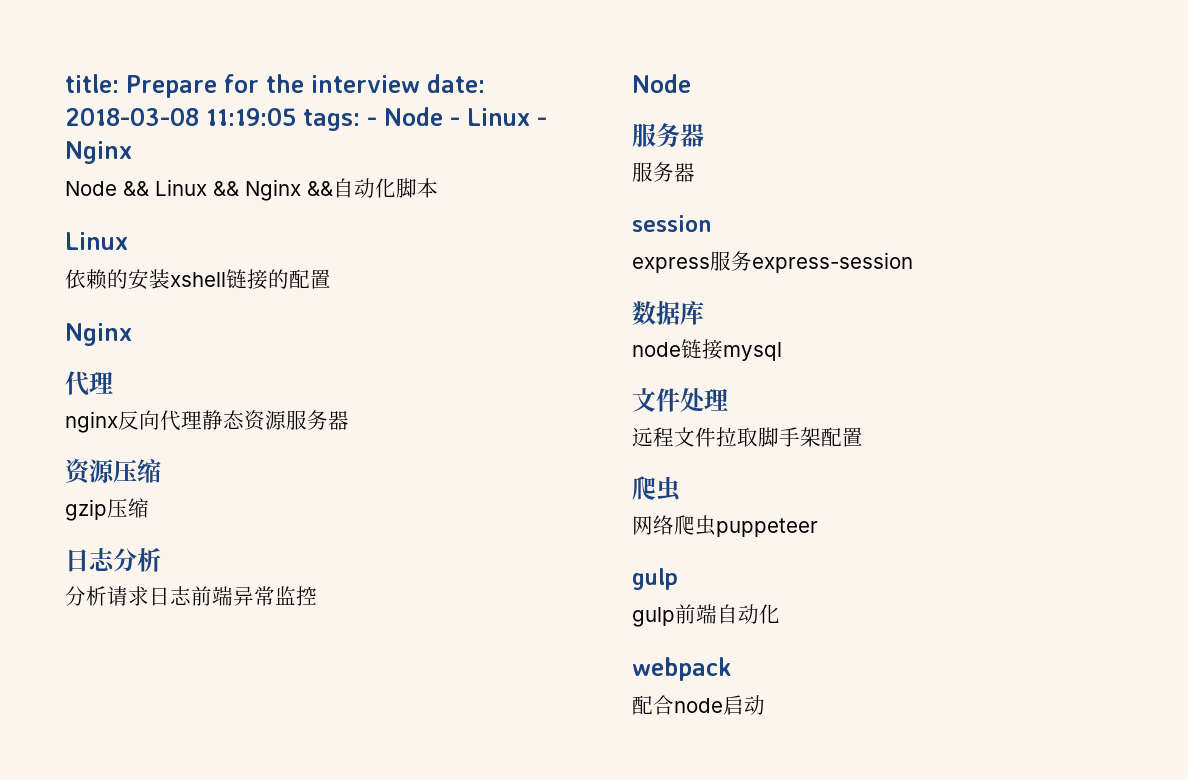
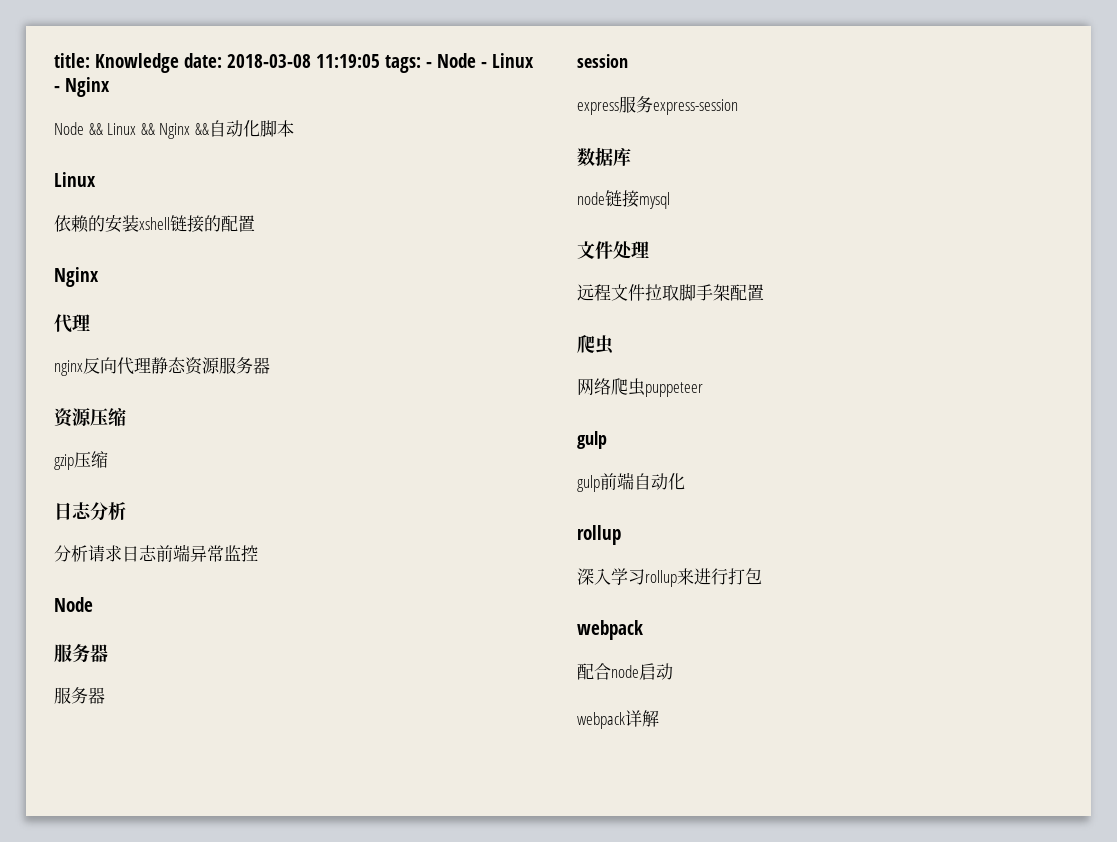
- title: Prepare for the interview date: 2018-03-08 11:19:05 tags: - Node - Linux - Nginx
+ title: Knowledge date: 2018-03-08 11:19:05 tags: - Node - Linux - Nginx
  gulp前端自动化
+ rollup
+ 深入学习rollup来进行打包
+ webpack详解

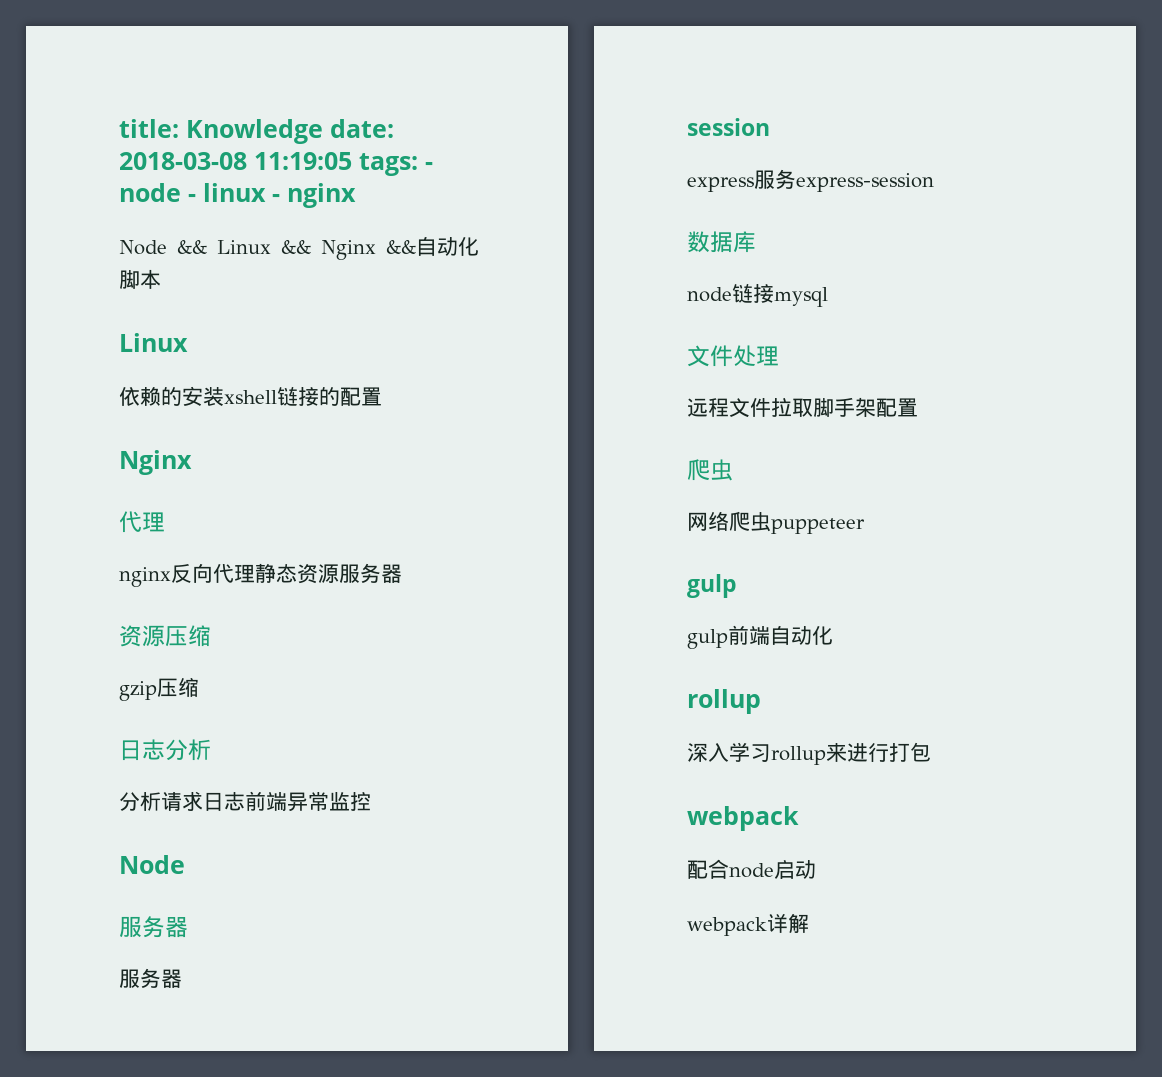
- title: Knowledge date: 2018-03-08 11:19:05 tags: - Node - Linux - Nginx
+ title: Knowledge date: 2018-03-08 11:19:05 tags: - node - linux - nginx

